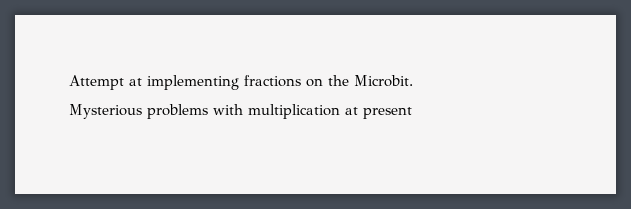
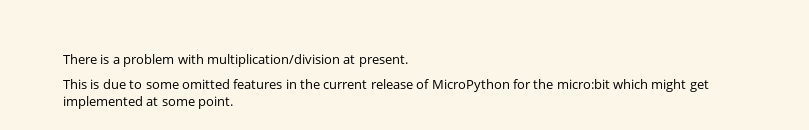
- Attempt at implementing fractions on the Microbit.
- Mysterious problems with multiplication at present
+ There is a problem with multiplication/division at present.
+ This is due to some omitted features in the current release of MicroPython for the micro:bit which might get implemented at some point.

